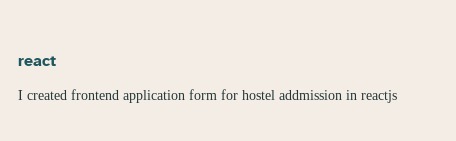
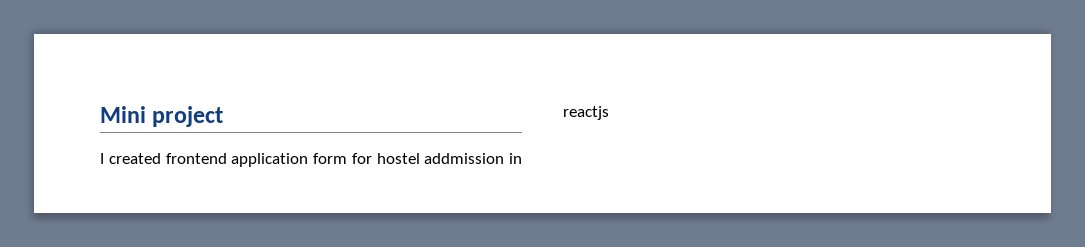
- react
+ Mini project

